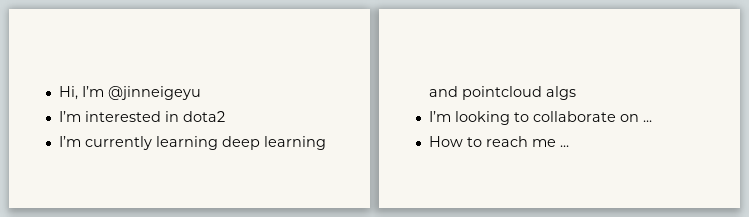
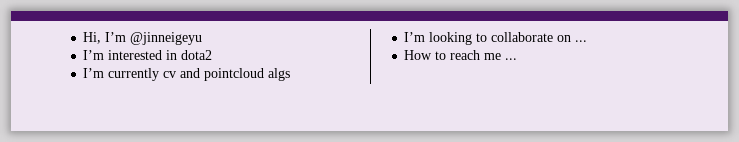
- I’m currently learning deep learning and pointcloud algs
+ I’m currently cv and pointcloud algs

